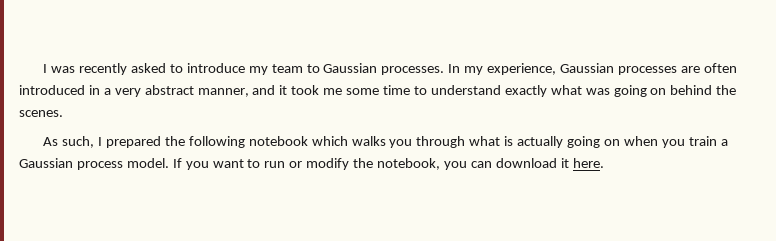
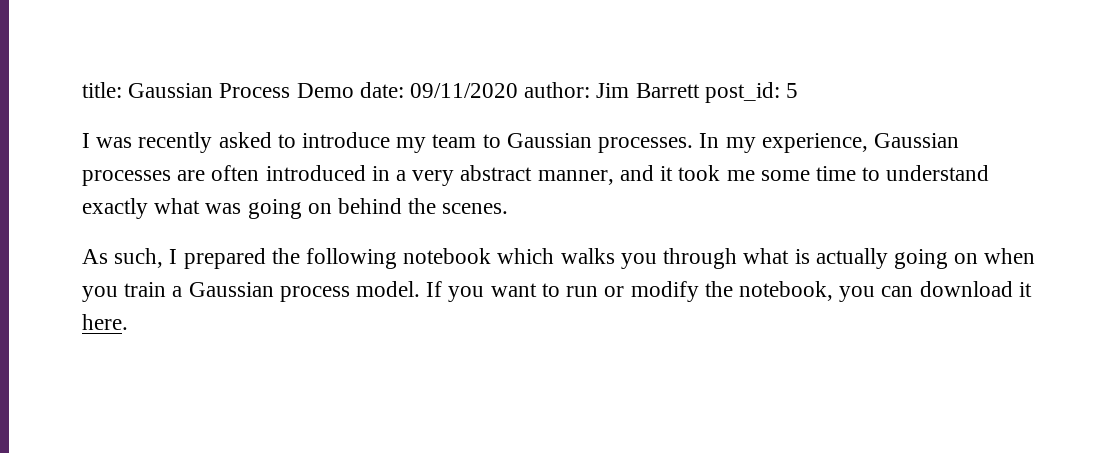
+ title: Gaussian Process Demo date: 09/11/2020 author: Jim Barrett post_id: 5

